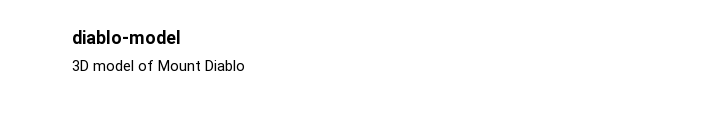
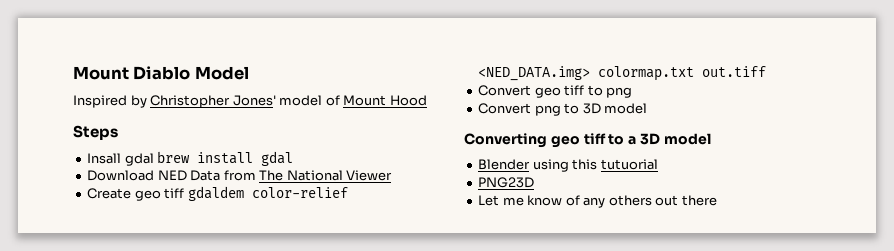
- diablo-model
- 3D model of Mount Diablo
+ Mount Diablo Model
+ Inspired by Christopher Jones' model of Mount Hood
+ Steps
+ Insall gdal brew install gdal
+ Download NED Data from The National Viewer
+ Create geo tiff gdaldem color-relief <NED_DATA.img> colormap.txt out.tiff
+ Convert geo tiff to png
+ Convert png to 3D model
+ Converting geo tiff to a 3D model
+ Blender using this tutuorial
+ PNG23D
+ Let me know of any others out there

